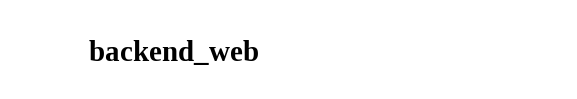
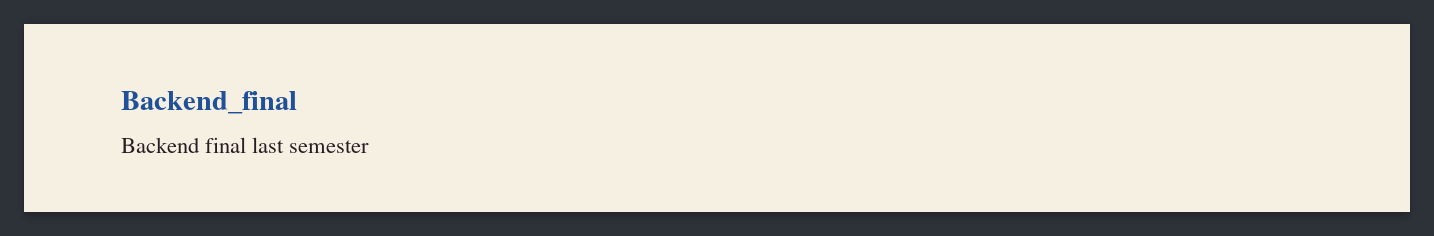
- backend_web
+ Backend_final
+ Backend final last semester

